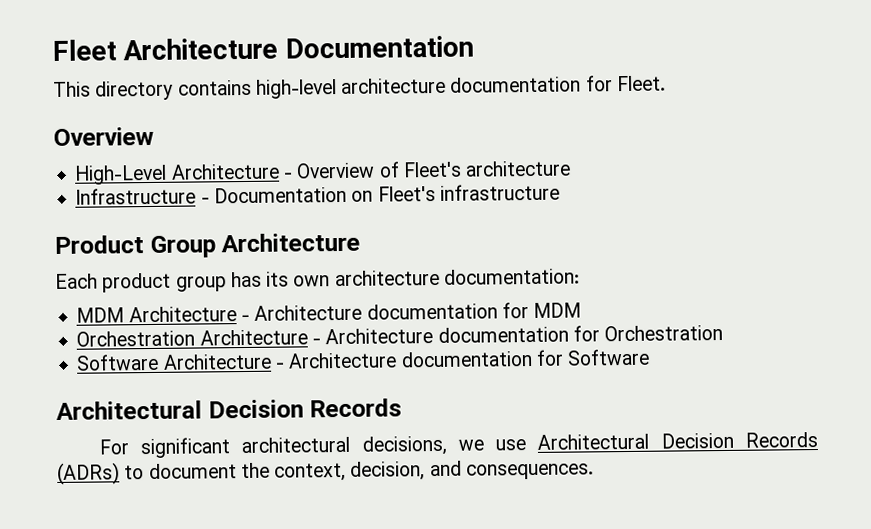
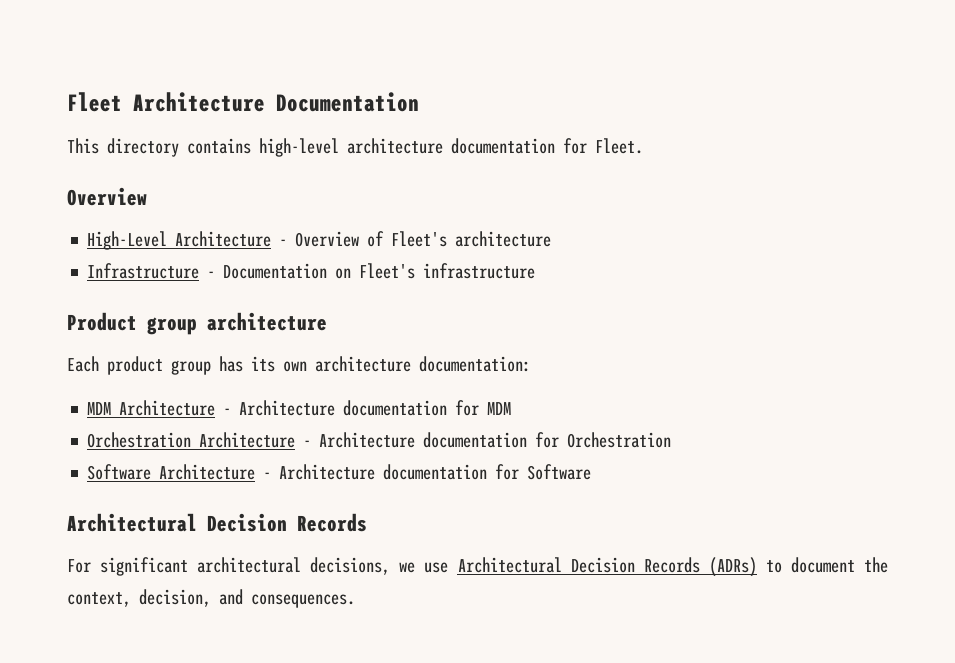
- Product Group Architecture
+ Product group architecture

